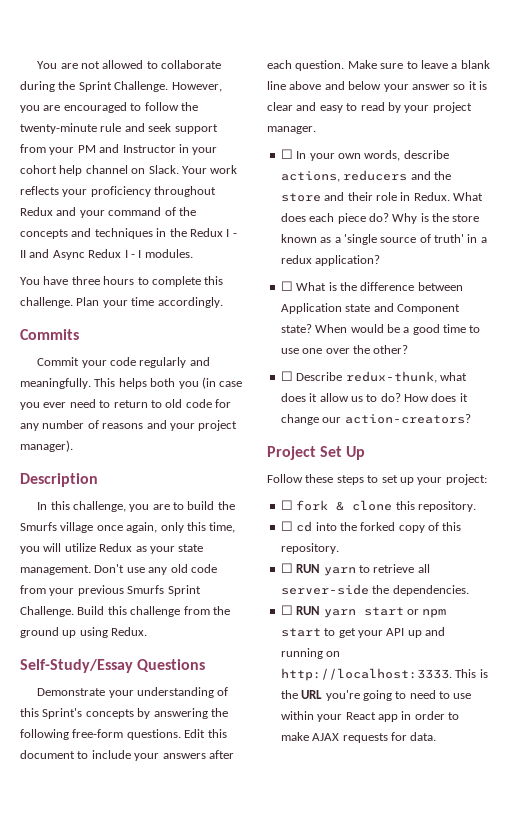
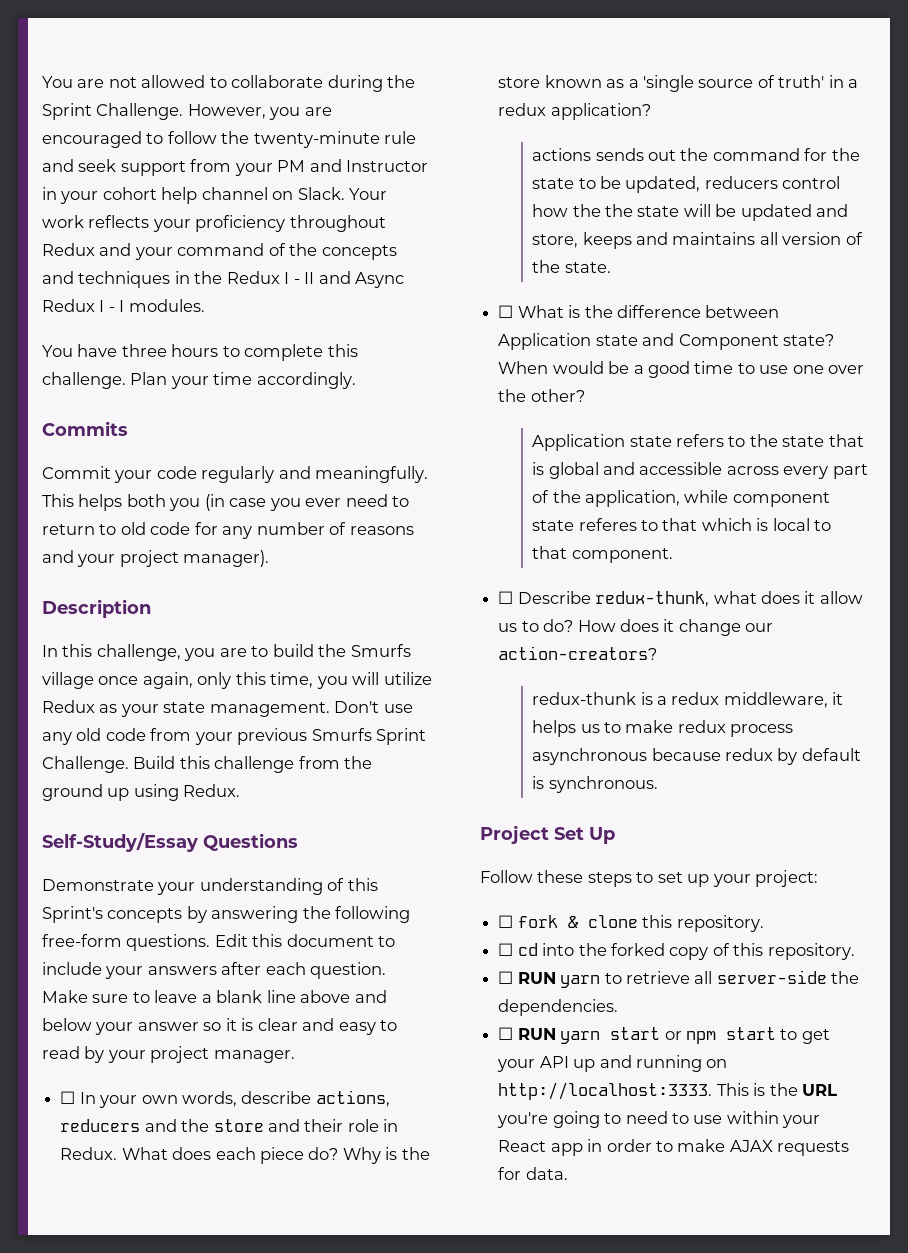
+ actions sends out the command for the state to be updated, reducers control how the the state will be updated and store, keeps and maintains all version of the state.
+ Application state refers to the state that is global and accessible across every part of the application, while component state referes to that which is local to that component.
+ redux-thunk is a redux middleware, it helps us to make redux process asynchronous because redux by default is synchronous.

